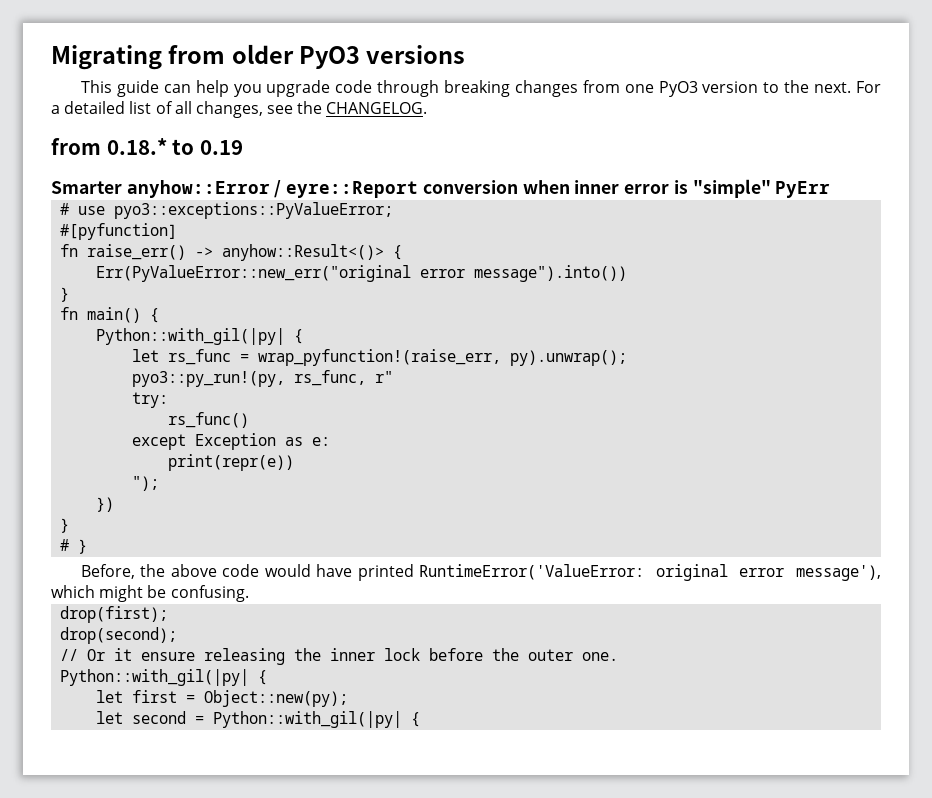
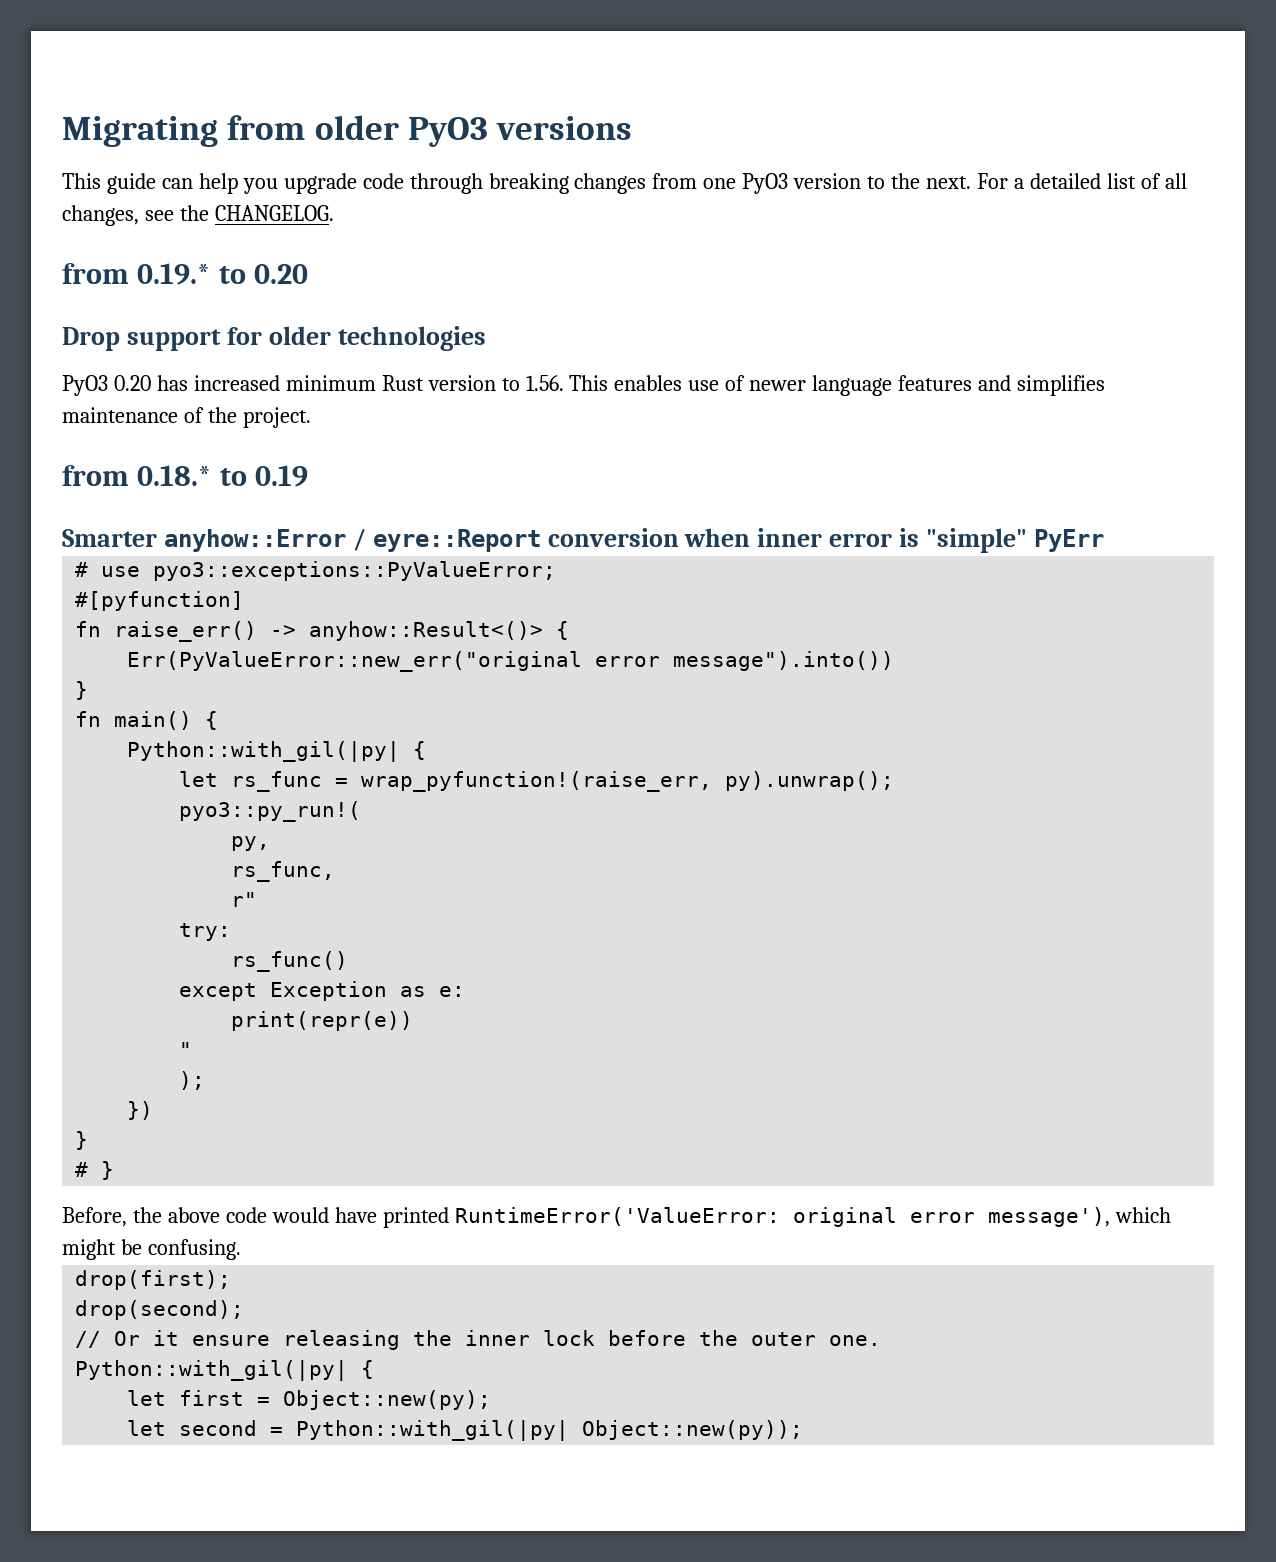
+ from 0.19.* to 0.20
+ Drop support for older technologies
+ PyO3 0.20 has increased minimum Rust version to 1.56. This enables use of newer language features and simplifies maintenance of the project.
- pyo3::py_run!(py, rs_func, r"
+ pyo3::py_run!(
+ py,
+ rs_func,
+ r"
- ");
+ "
+ );
- let second = Python::with_gil(|py| {
+ let second = Python::with_gil(|py| Object::new(py));

